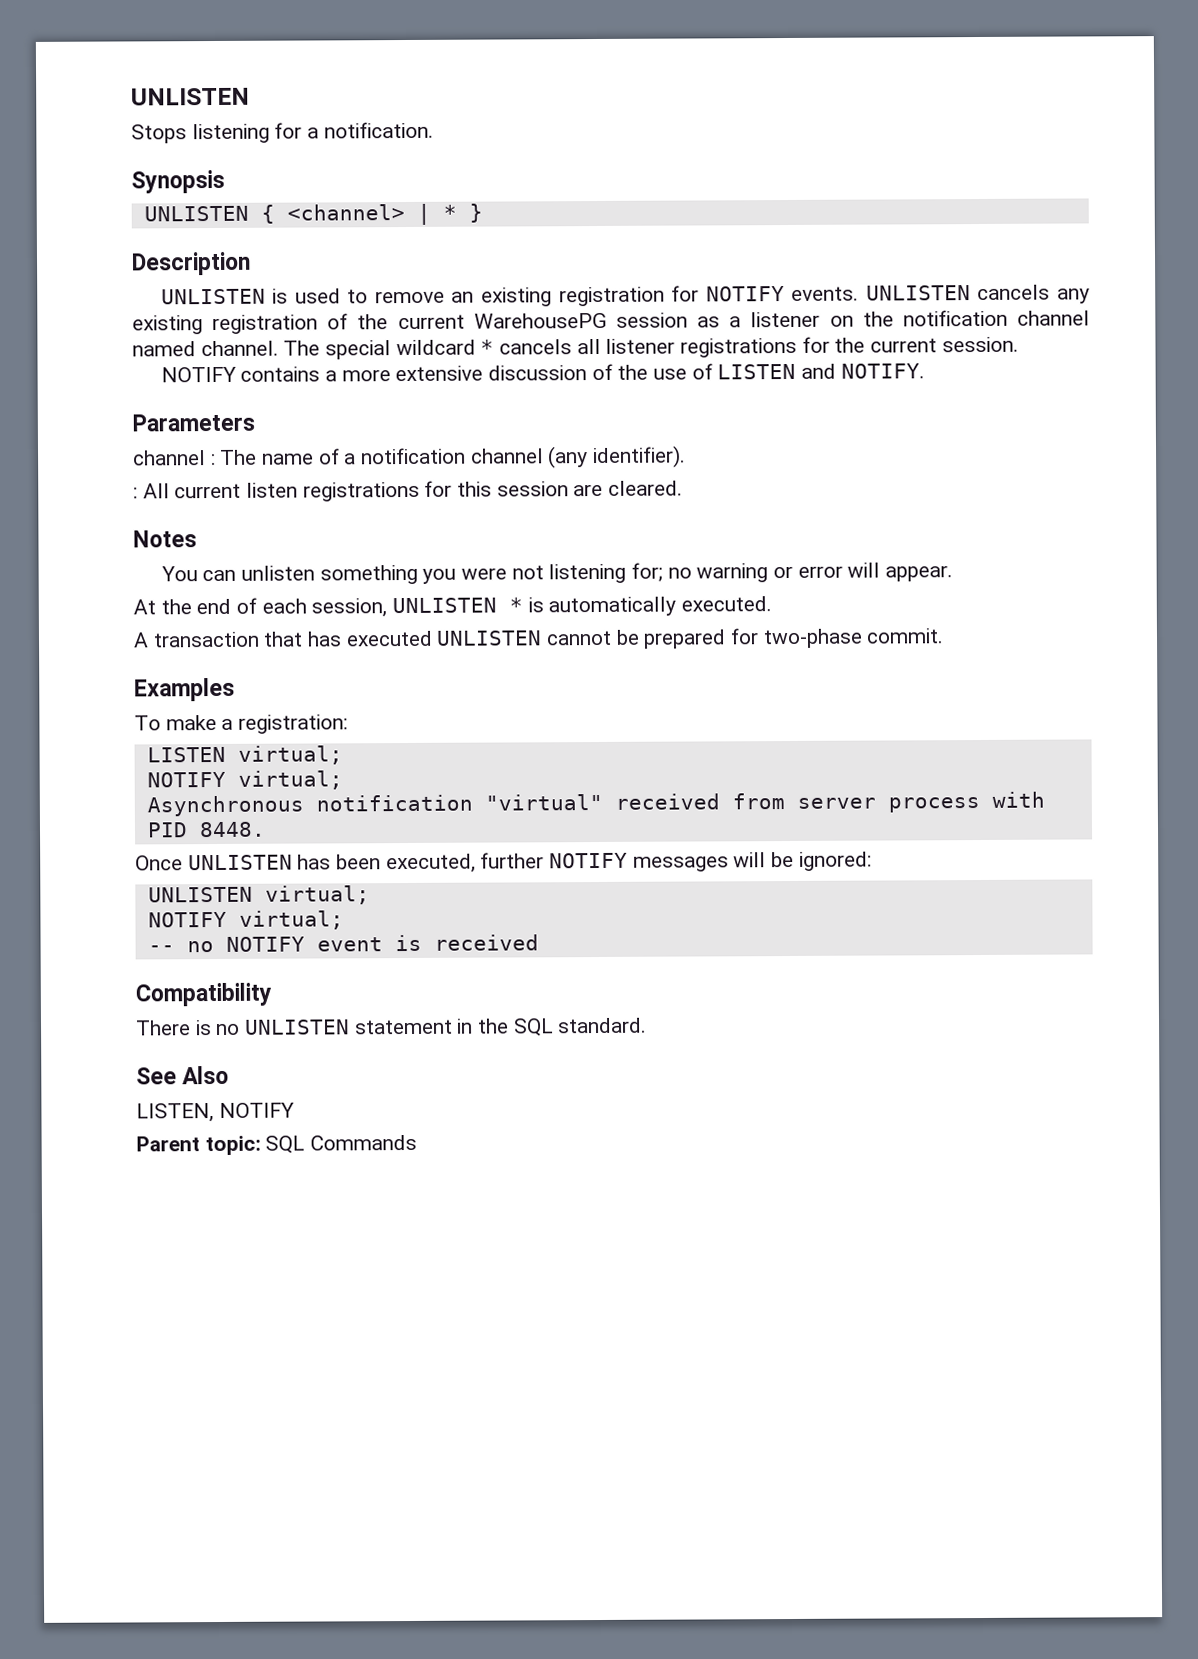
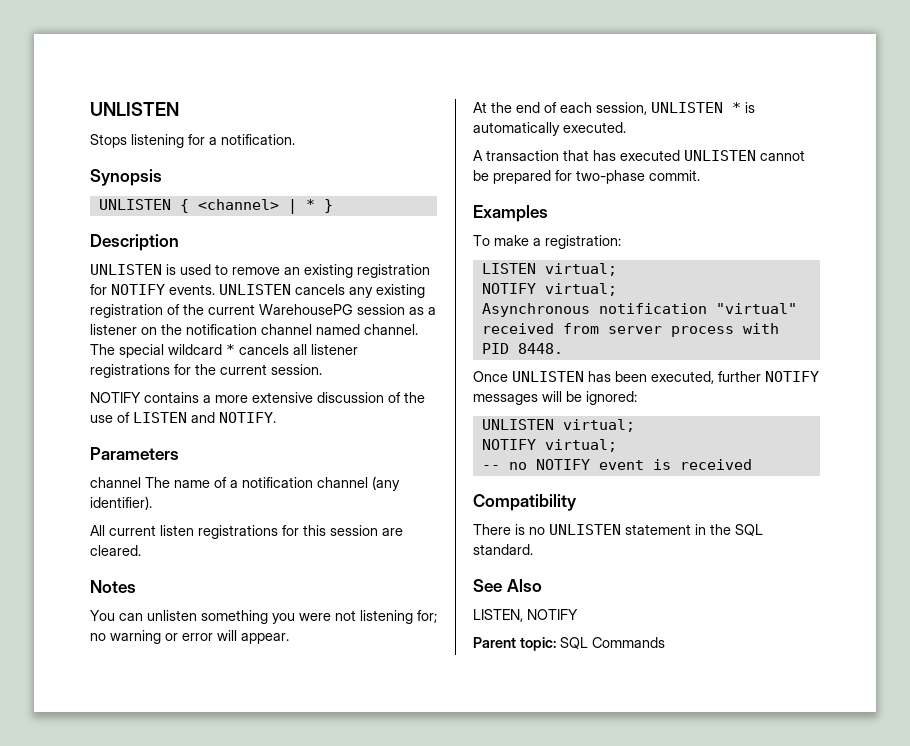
- channel : The name of a notification channel (any identifier).
+ channel The name of a notification channel (any identifier).
- : All current listen registrations for this session are cleared.
+ All current listen registrations for this session are cleared.

